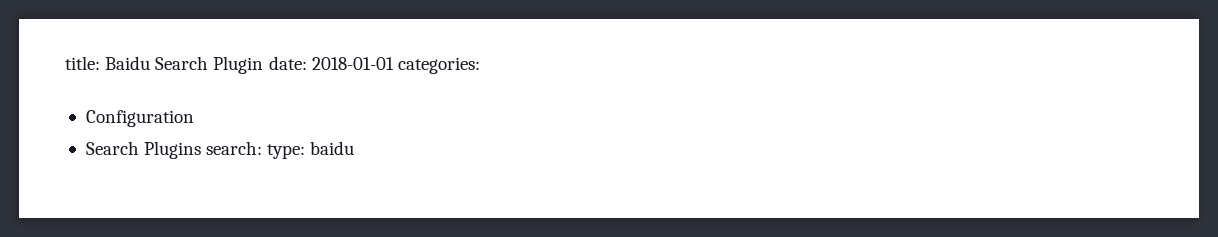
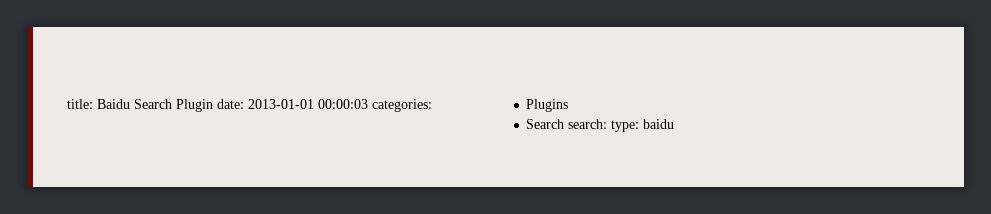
- title: Baidu Search Plugin date: 2018-01-01 categories:
+ title: Baidu Search Plugin date: 2013-01-01 00:00:03 categories:
- Configuration
- Search Plugins search: type: baidu
+ Plugins
+ Search search: type: baidu

